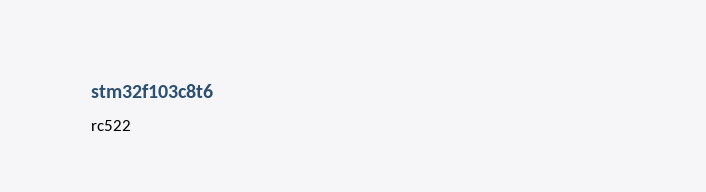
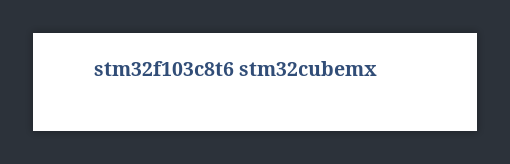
- stm32f103c8t6
- rc522
+ stm32f103c8t6 stm32cubemx

